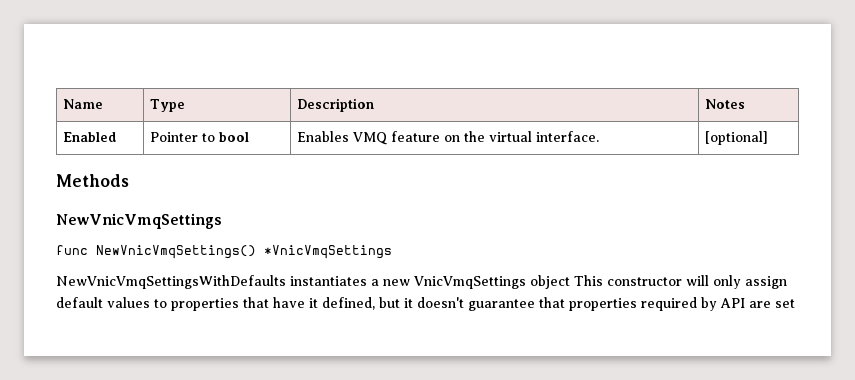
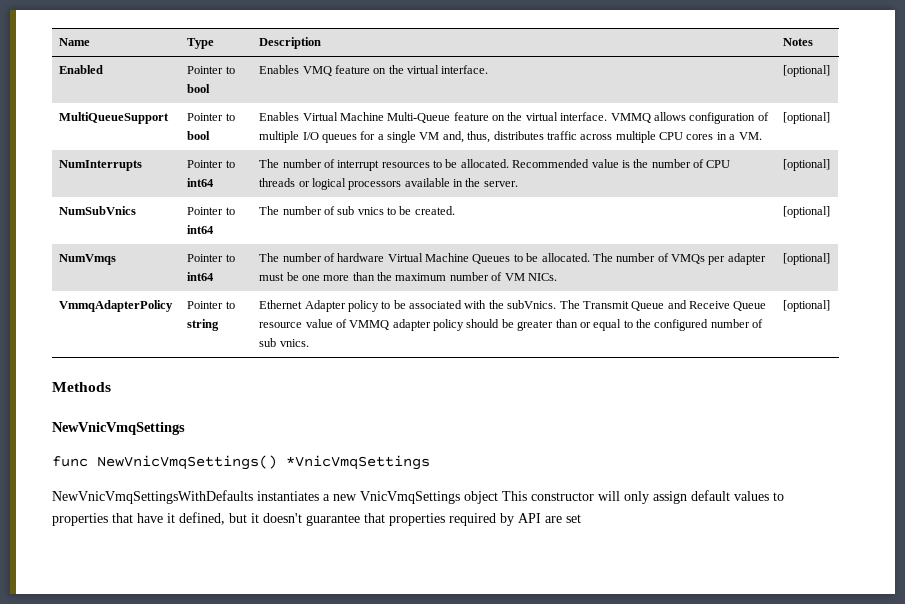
+ MultiQueueSupport | Pointer to bool | Enables Virtual Machine Multi-Queue feature on the virtual interface. VMMQ allows configuration of multiple I/O queues for a single VM and, thus, distributes traffic across multiple CPU cores in a VM. | [optional]
+ NumInterrupts | Pointer to int64 | The number of interrupt resources to be allocated. Recommended value is the number of CPU threads or logical processors available in the server. | [optional]
+ NumSubVnics | Pointer to int64 | The number of sub vnics to be created. | [optional]
+ NumVmqs | Pointer to int64 | The number of hardware Virtual Machine Queues to be allocated. The number of VMQs per adapter must be one more than the maximum number of VM NICs. | [optional]
+ VmmqAdapterPolicy | Pointer to string | Ethernet Adapter policy to be associated with the subVnics. The Transmit Queue and Receive Queue resource value of VMMQ adapter policy should be greater than or equal to the configured number of sub vnics. | [optional]

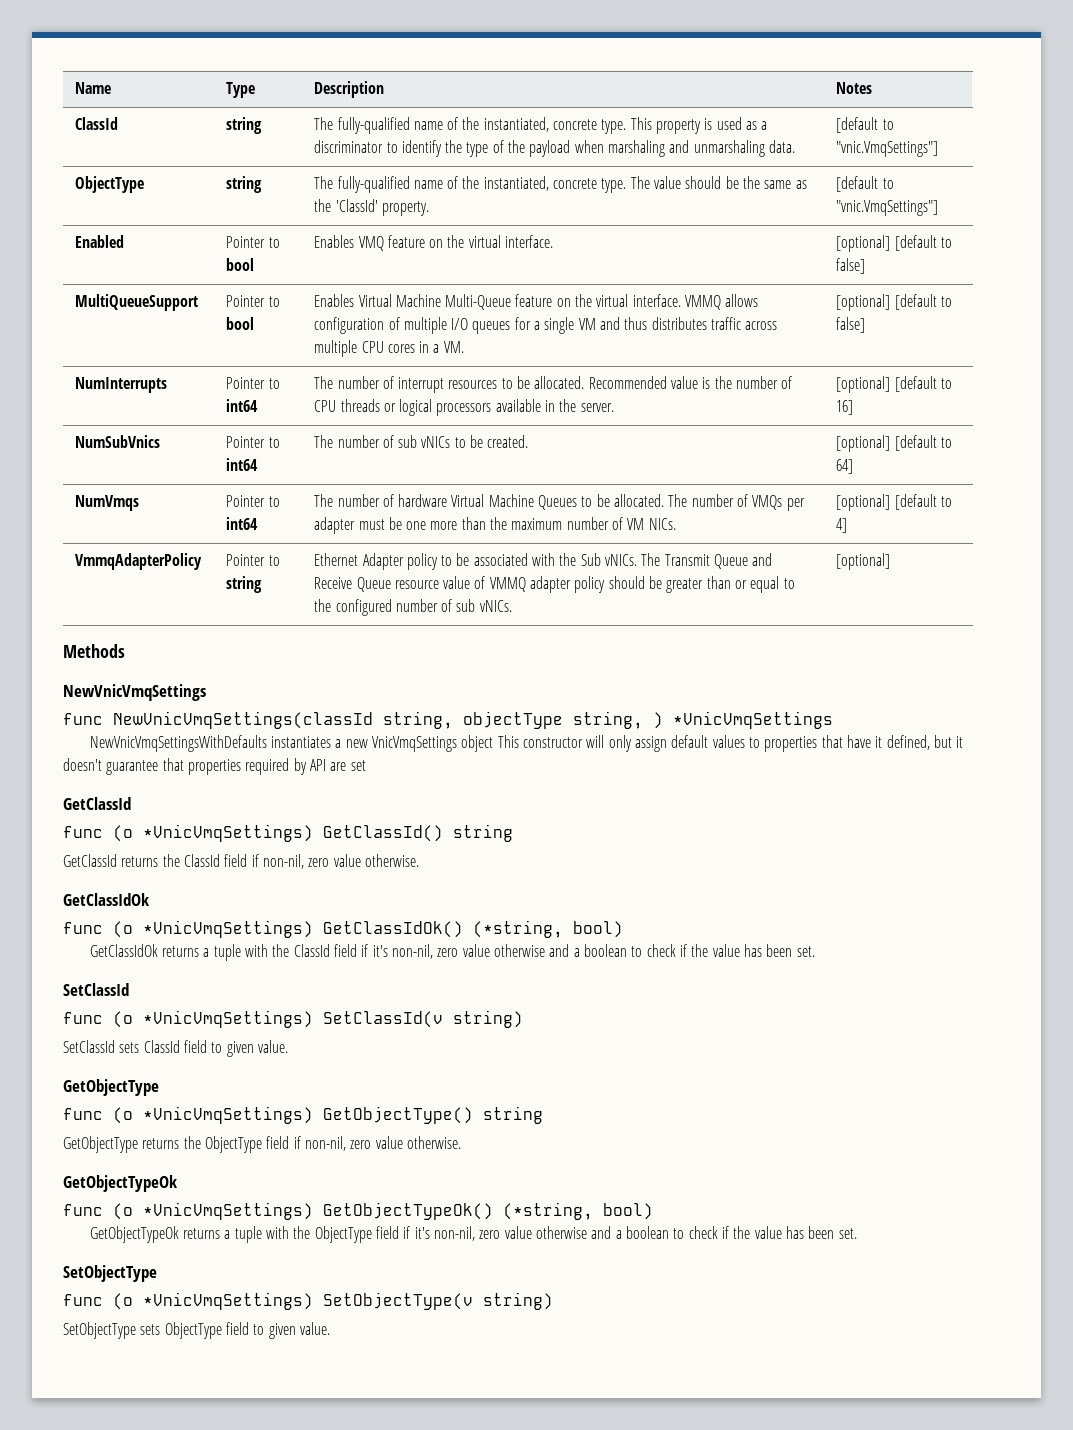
+ ClassId | string | The fully-qualified name of the instantiated, concrete type. This property is used as a discriminator to identify the type of the payload when marshaling and unmarshaling data. | [default to "vnic.VmqSettings"]
+ ObjectType | string | The fully-qualified name of the instantiated, concrete type. The value should be the same as the 'ClassId' property. | [default to "vnic.VmqSettings"]
- Enabled | Pointer to bool | Enables VMQ feature on the virtual interface. | [optional]
+ Enabled | Pointer to bool | Enables VMQ feature on the virtual interface. | [optional] [default to false]
- MultiQueueSupport | Pointer to bool | Enables Virtual Machine Multi-Queue feature on the virtual interface. VMMQ allows configuration of multiple I/O queues for a single VM and, thus, distributes traffic across multiple CPU cores in a VM. | [optional]
+ MultiQueueSupport | Pointer to bool | Enables Virtual Machine Multi-Queue feature on the virtual interface. VMMQ allows configuration of multiple I/O queues for a single VM and thus distributes traffic across multiple CPU cores in a VM. | [optional] [default to false]
- NumInterrupts | Pointer to int64 | The number of interrupt resources to be allocated. Recommended value is the number of CPU threads or logical processors available in the server. | [optional]
+ NumInterrupts | Pointer to int64 | The number of interrupt resources to be allocated. Recommended value is the number of CPU threads or logical processors available in the server. | [optional] [default to 16]
- NumSubVnics | Pointer to int64 | The number of sub vnics to be created. | [optional]
+ NumSubVnics | Pointer to int64 | The number of sub vNICs to be created. | [optional] [default to 64]
- NumVmqs | Pointer to int64 | The number of hardware Virtual Machine Queues to be allocated. The number of VMQs per adapter must be one more than the maximum number of VM NICs. | [optional]
+ NumVmqs | Pointer to int64 | The number of hardware Virtual Machine Queues to be allocated. The number of VMQs per adapter must be one more than the maximum number of VM NICs. | [optional] [default to 4]
- VmmqAdapterPolicy | Pointer to string | Ethernet Adapter policy to be associated with the subVnics. The Transmit Queue and Receive Queue resource value of VMMQ adapter policy should be greater than or equal to the configured number of sub vnics. | [optional]
+ VmmqAdapterPolicy | Pointer to string | Ethernet Adapter policy to be associated with the Sub vNICs. The Transmit Queue and Receive Queue resource value of VMMQ adapter policy should be greater than or equal to the configured number of sub vNICs. | [optional]
- func NewVnicVmqSettings() *VnicVmqSettings
+ func NewVnicVmqSettings(classId string, objectType string, ) *VnicVmqSettings
  NewVnicVmqSettingsWithDefaults instantiates a new VnicVmqSettings object This constructor will only assign default values to properties that have it defined, but it doesn't guarantee that properties required by API are set
+ GetClassId
+ func (o *VnicVmqSettings) GetClassId() string
+ GetClassId returns the ClassId field if non-nil, zero value otherwise.
+ GetClassIdOk
+ func (o *VnicVmqSettings) GetClassIdOk() (*string, bool)
+ GetClassIdOk returns a tuple with the ClassId field if it's non-nil, zero value otherwise and a boolean to check if the value has been set.
+ SetClassId
+ func (o *VnicVmqSettings) SetClassId(v string)
+ SetClassId sets ClassId field to given value.
+ GetObjectType
+ func (o *VnicVmqSettings) GetObjectType() string
+ GetObjectType returns the ObjectType field if non-nil, zero value otherwise.
+ GetObjectTypeOk
+ func (o *VnicVmqSettings) GetObjectTypeOk() (*string, bool)
+ GetObjectTypeOk returns a tuple with the ObjectType field if it's non-nil, zero value otherwise and a boolean to check if the value has been set.
+ SetObjectType
+ func (o *VnicVmqSettings) SetObjectType(v string)
+ SetObjectType sets ObjectType field to given value.

